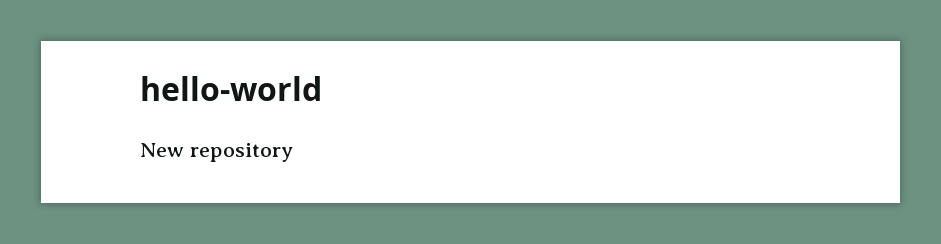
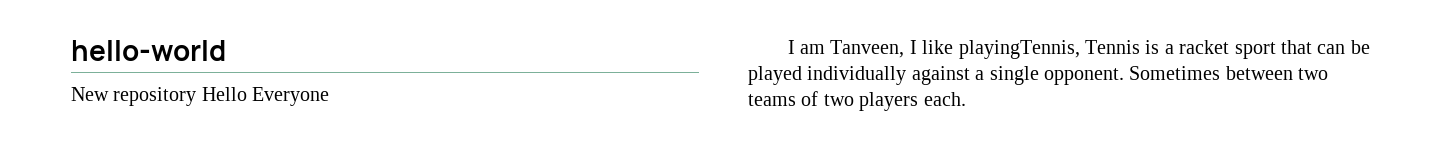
- New repository
+ New repository Hello Everyone
+ I am Tanveen, I like playingTennis, Tennis is a racket sport that can be played individually against a single opponent. Sometimes between two teams of two players each.

